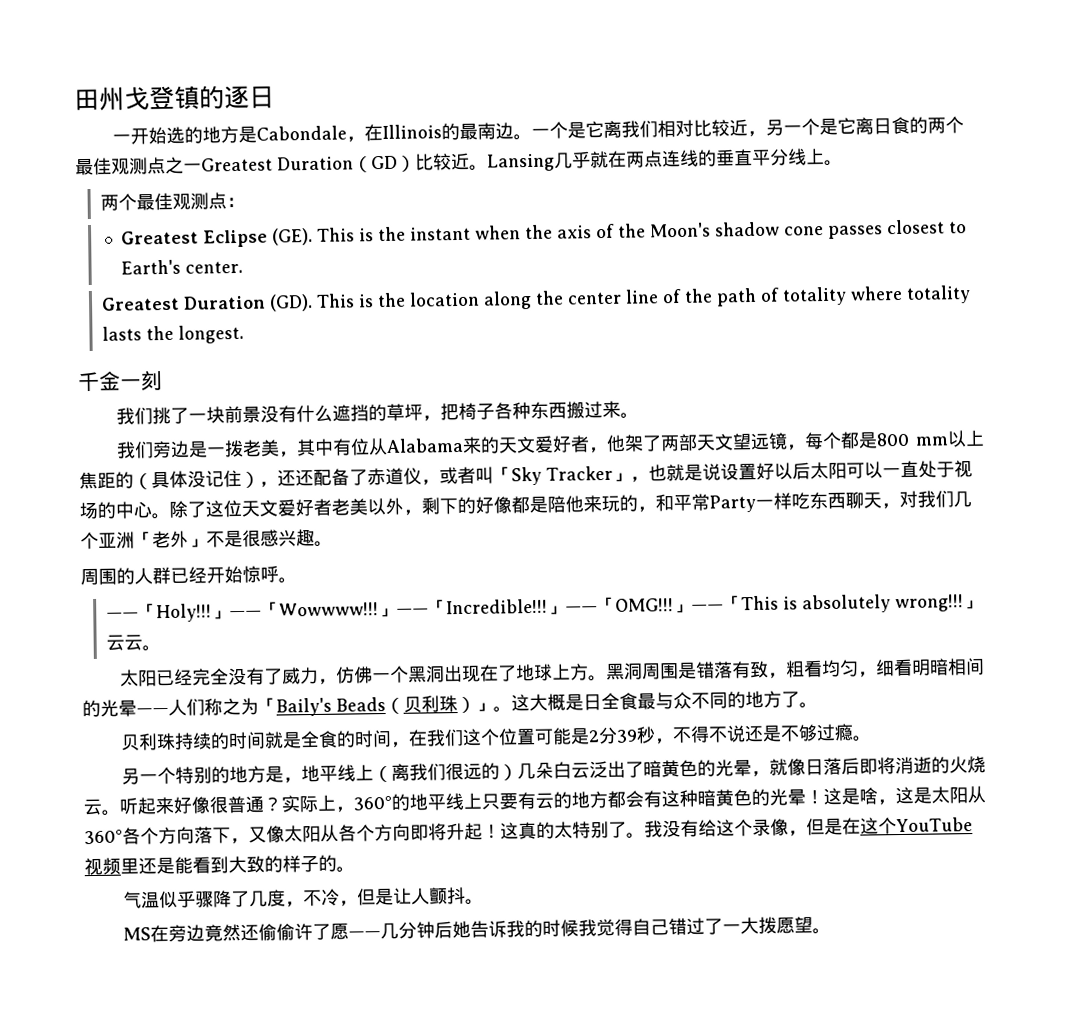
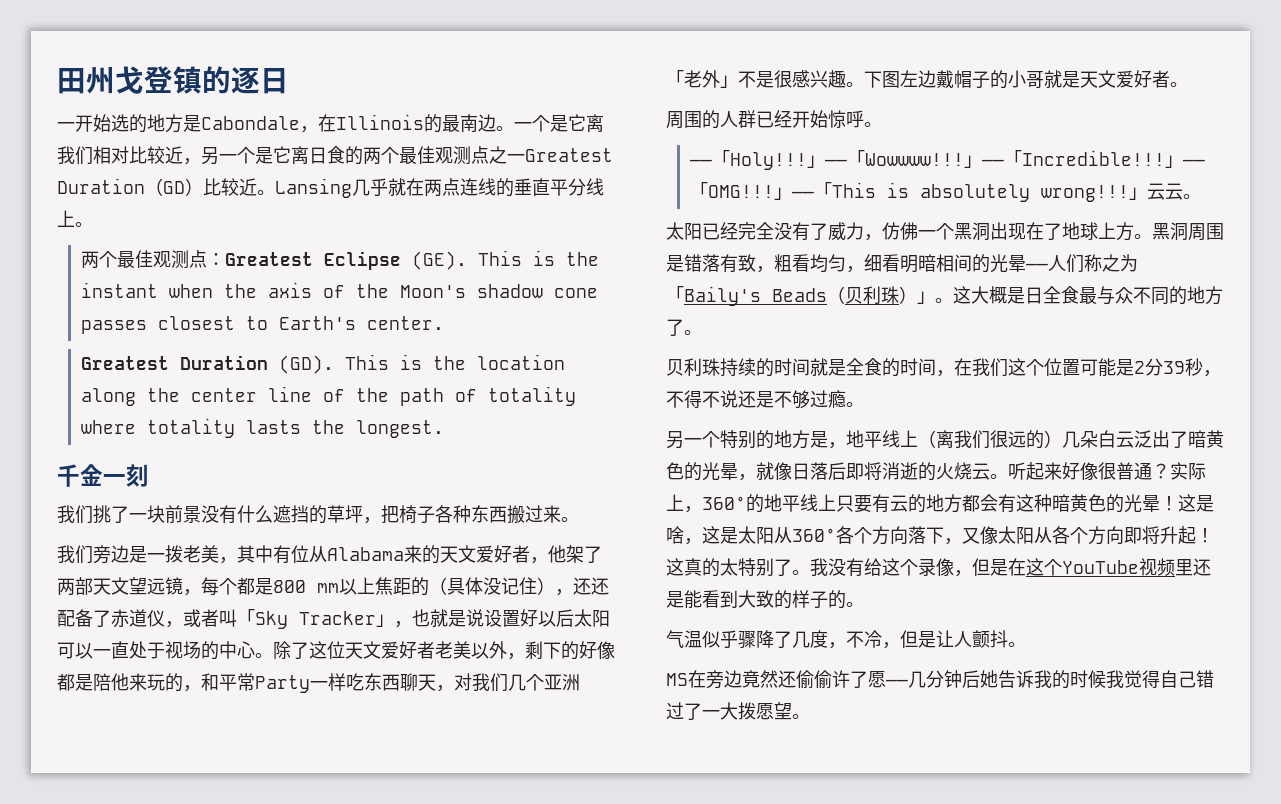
- 两个最佳观测点：
- Greatest Eclipse (GE). This is the instant when the axis of the Moon's shadow cone passes closest to Earth's center.
+ 两个最佳观测点：Greatest Eclipse (GE). This is the instant when the axis of the Moon's shadow cone passes closest to Earth's center.
+ 下图左边戴帽子的小哥就是天文爱好者。

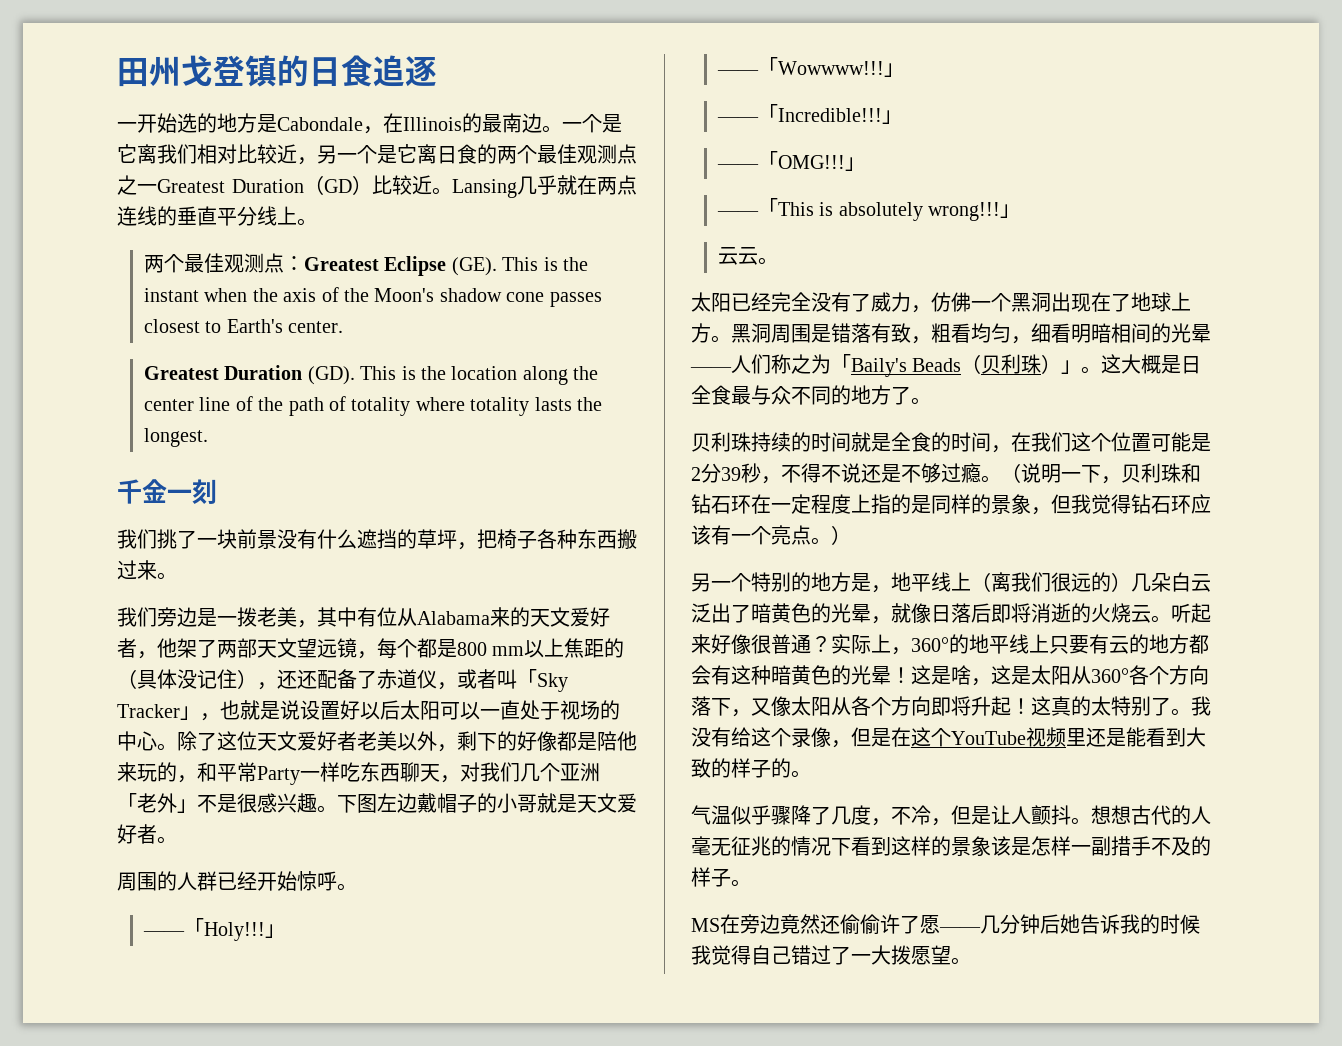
- 田州戈登镇的逐日
+ 田州戈登镇的日食追逐
- ——「Holy!!!」——「Wowwww!!!」——「Incredible!!!」——「OMG!!!」——「This is absolutely wrong!!!」云云。
+ ——「Holy!!!」
+ ——「Wowwww!!!」
+ ——「Incredible!!!」
+ ——「OMG!!!」
+ ——「This is absolutely wrong!!!」
+ 云云。
+ （说明一下，贝利珠和钻石环在一定程度上指的是同样的景象，但我觉得钻石环应该有一个亮点。）
+ 想想古代的人毫无征兆的情况下看到这样的景象该是怎样一副措手不及的样子。

